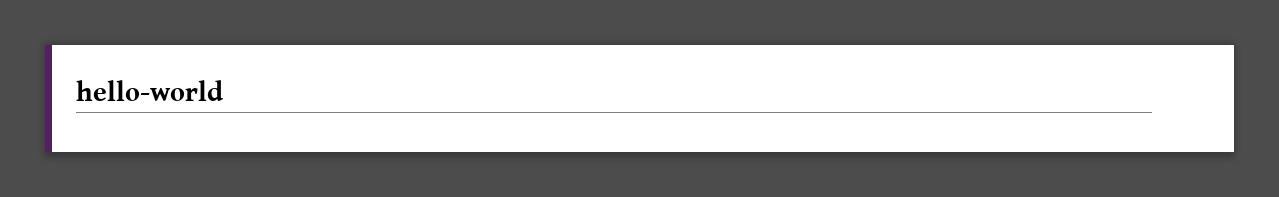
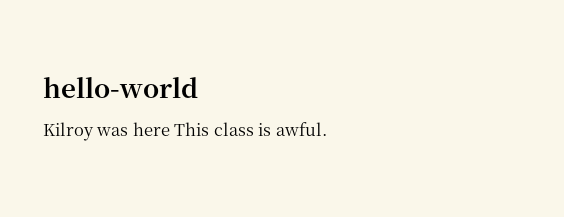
+ Kilroy was here This class is awful.

